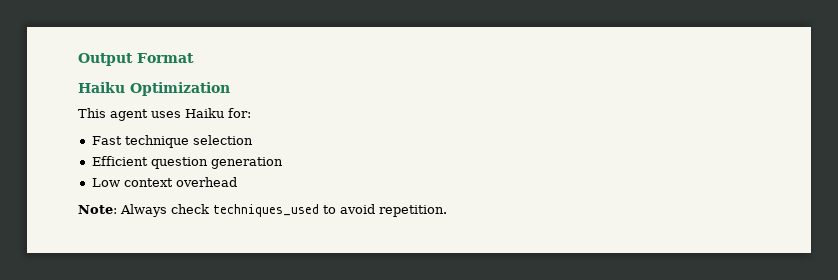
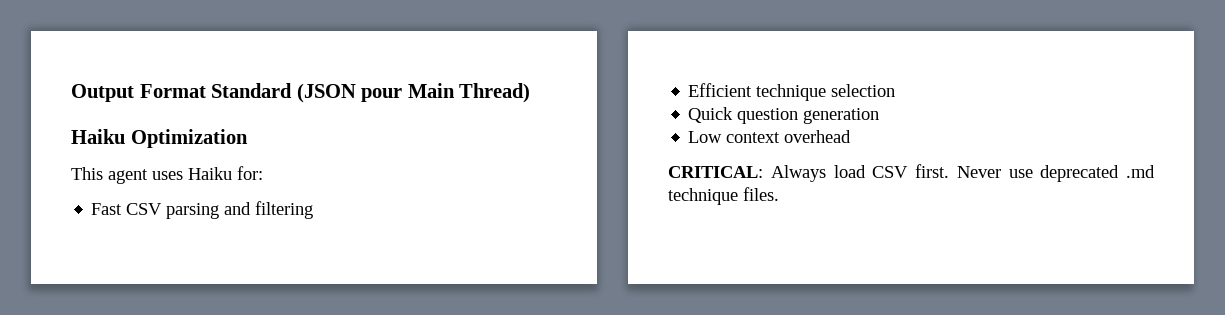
- Output Format
+ Output Format Standard (JSON pour Main Thread)
- Fast technique selection
+ Fast CSV parsing and filtering
+ Efficient technique selection
- Efficient question generation
+ Quick question generation
- Note: Always check techniques_used to avoid repetition.
+ CRITICAL: Always load CSV first. Never use deprecated .md technique files.

